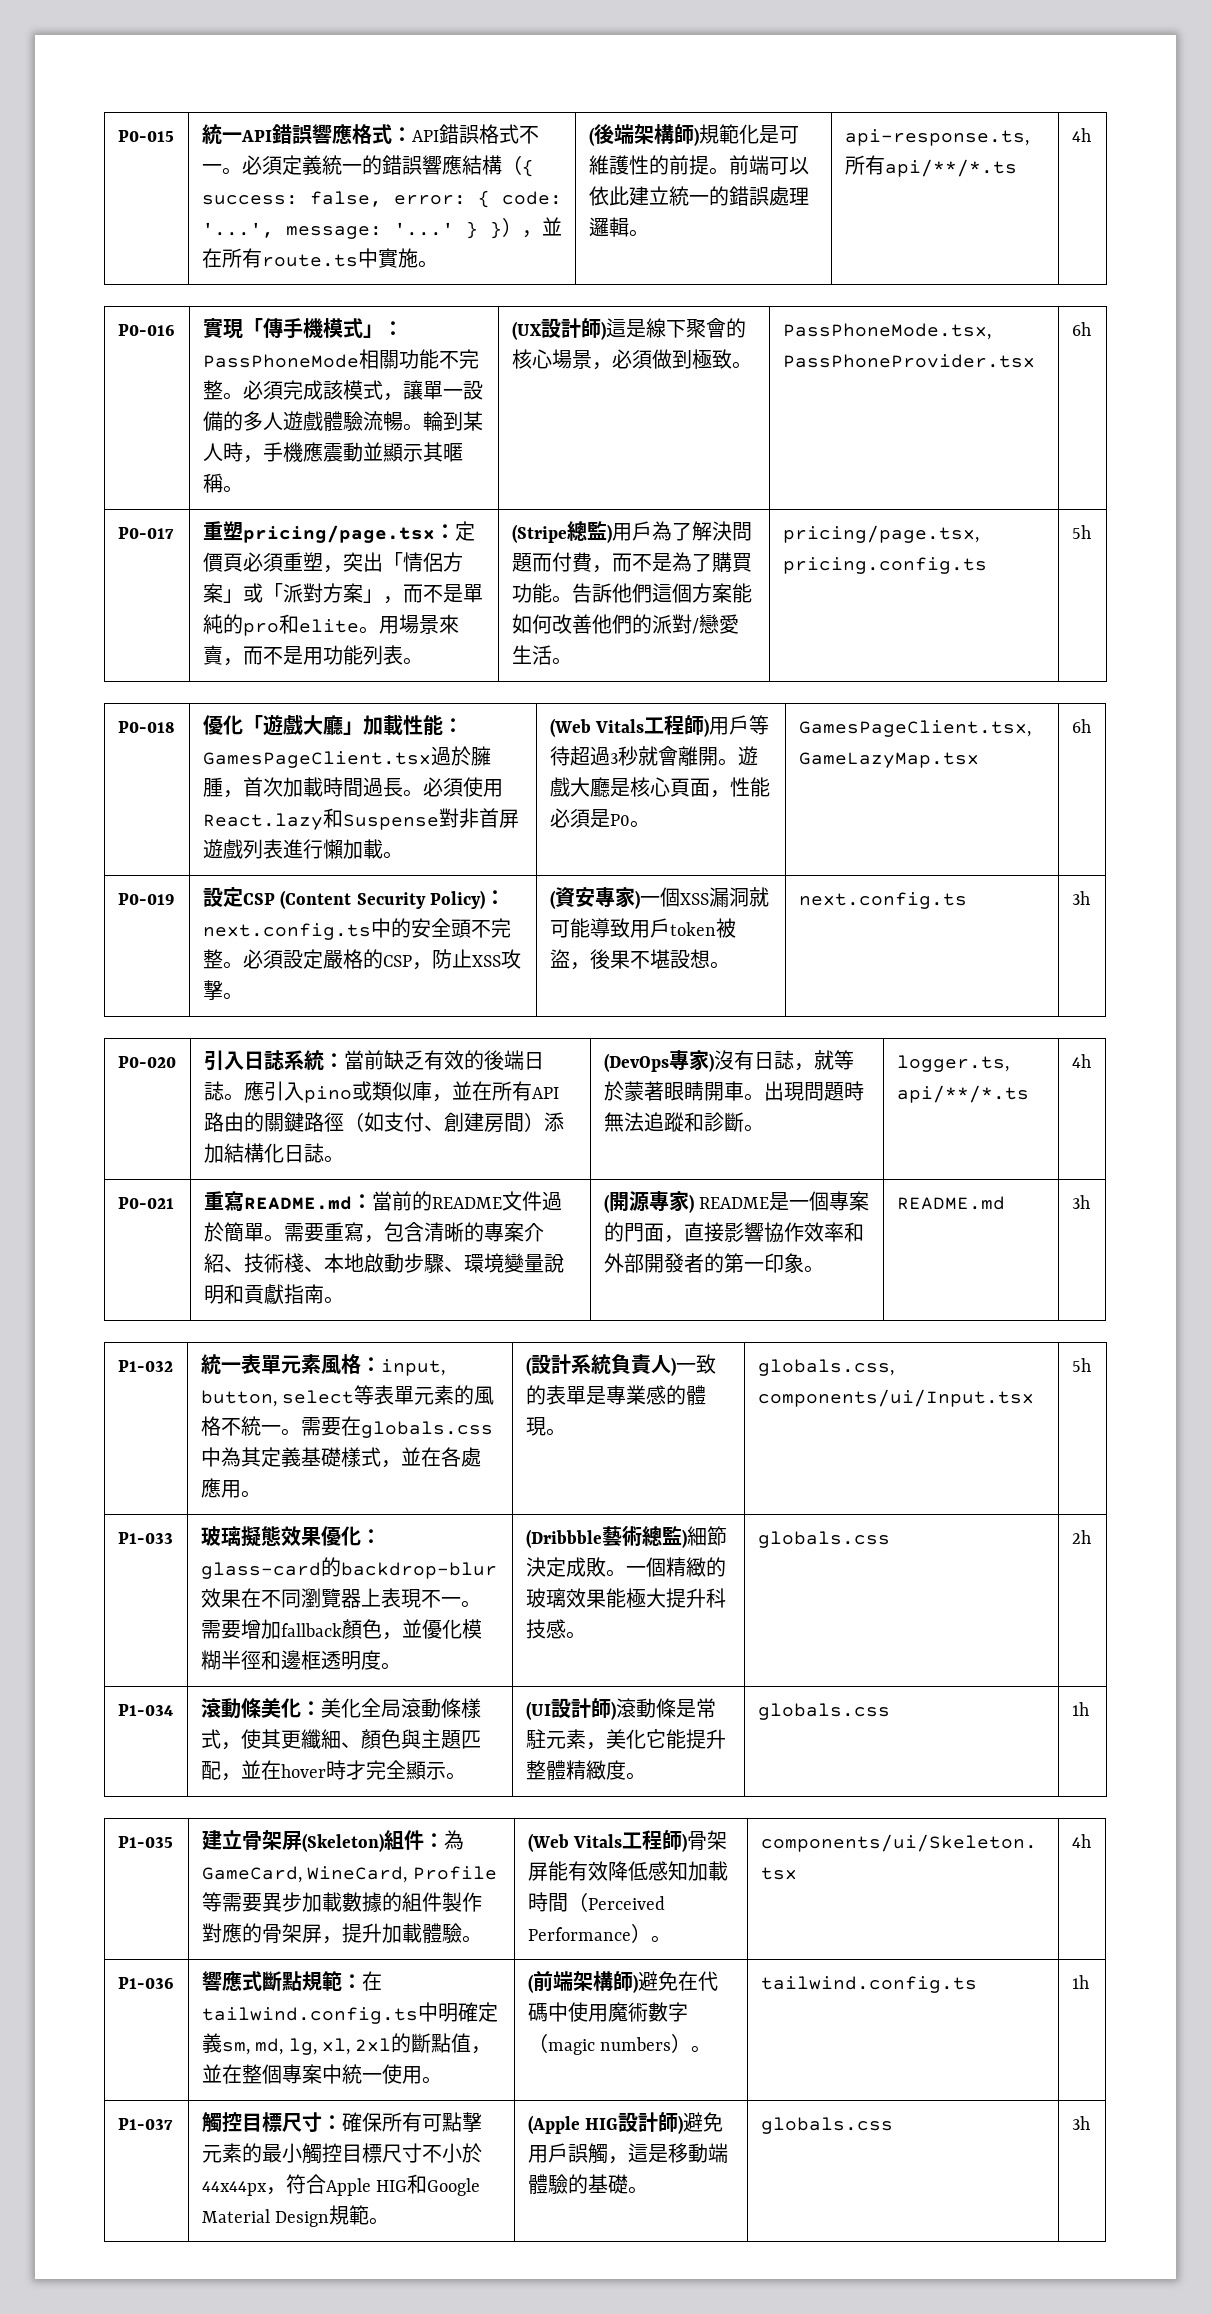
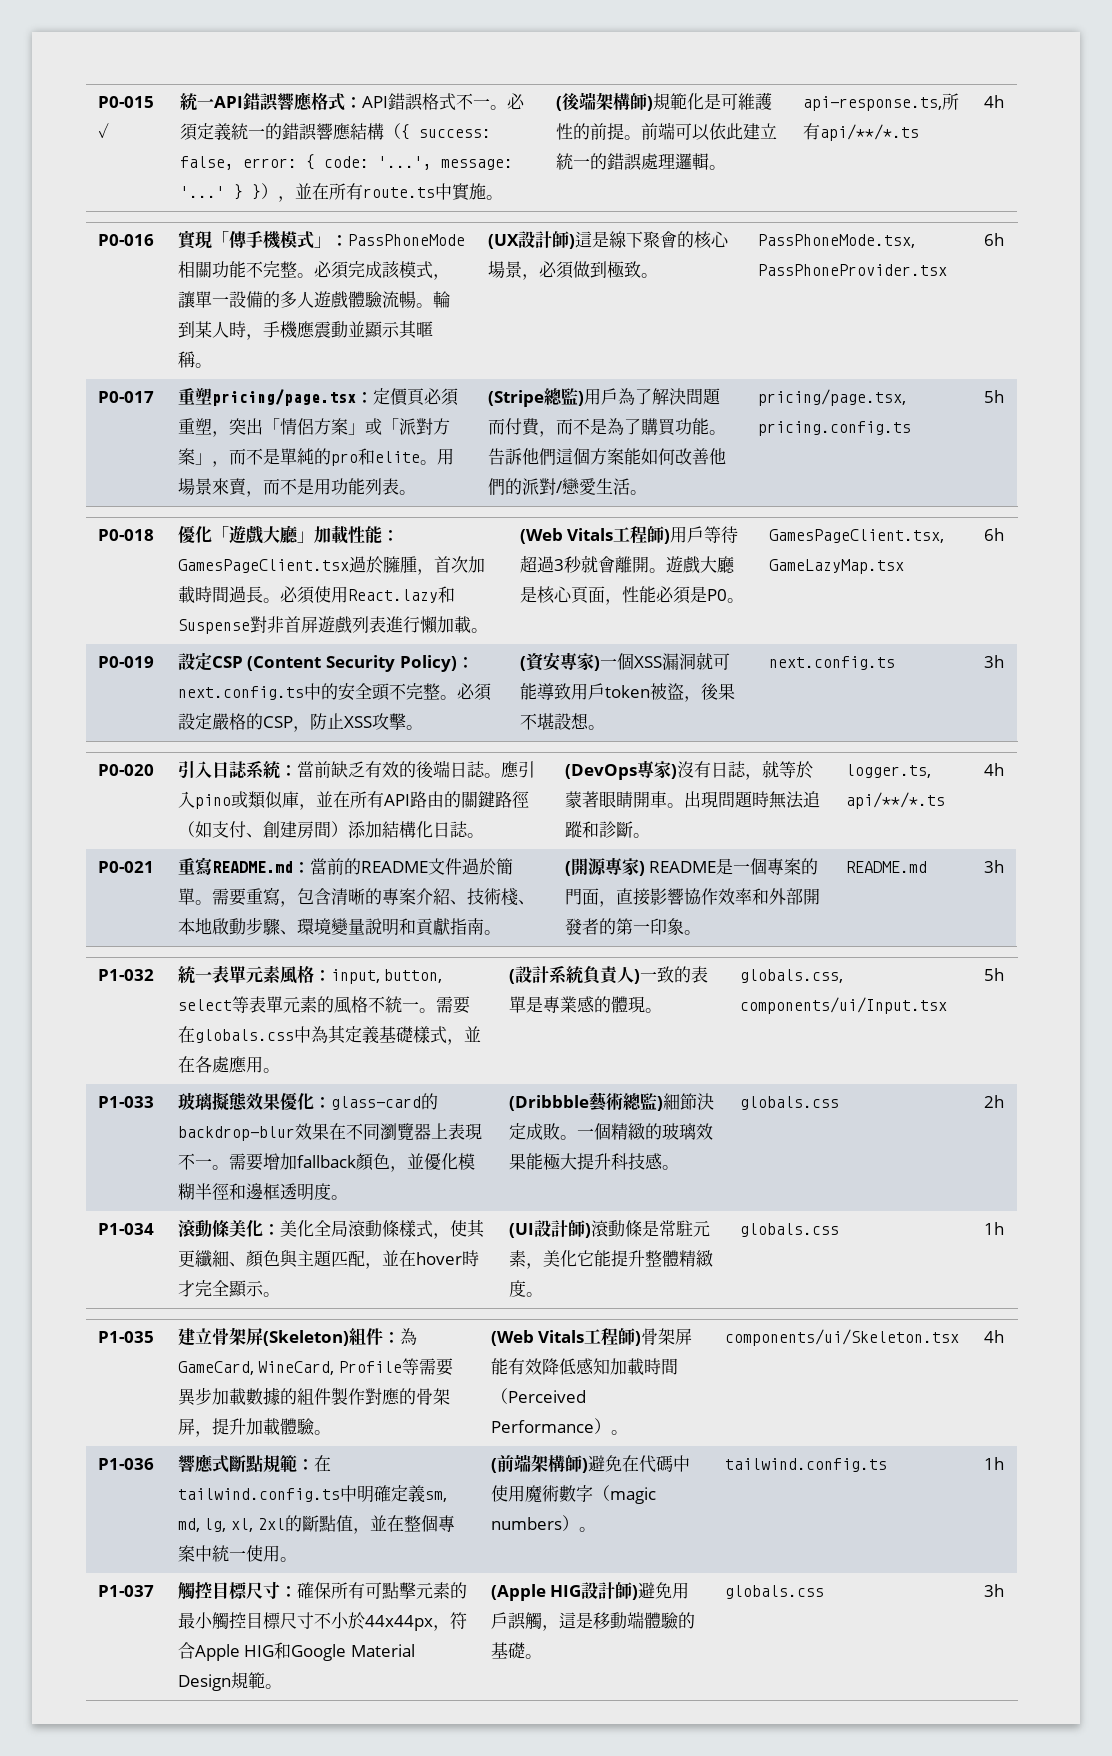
- P0-015
+ P0-015 ✓

